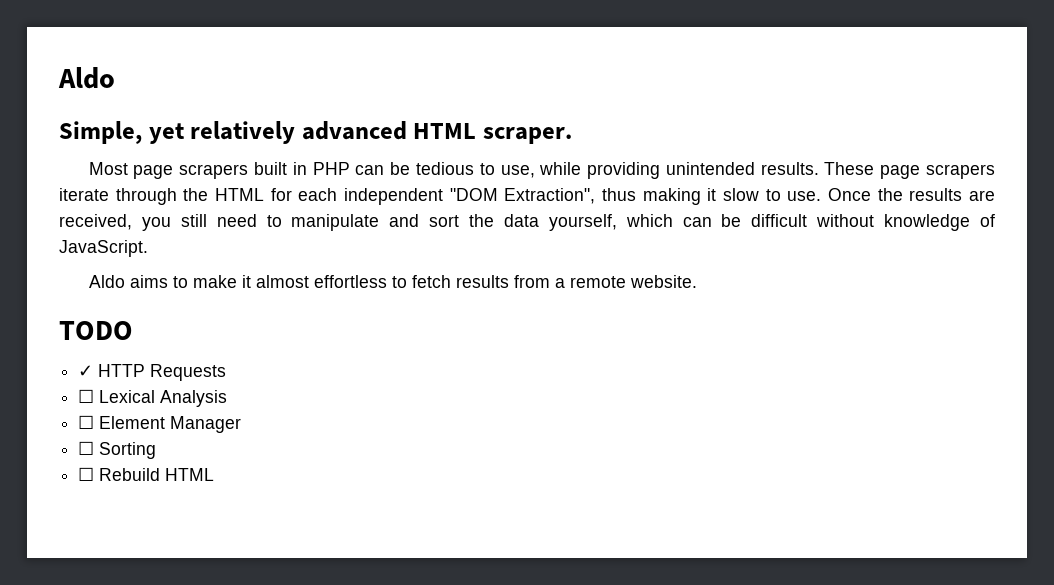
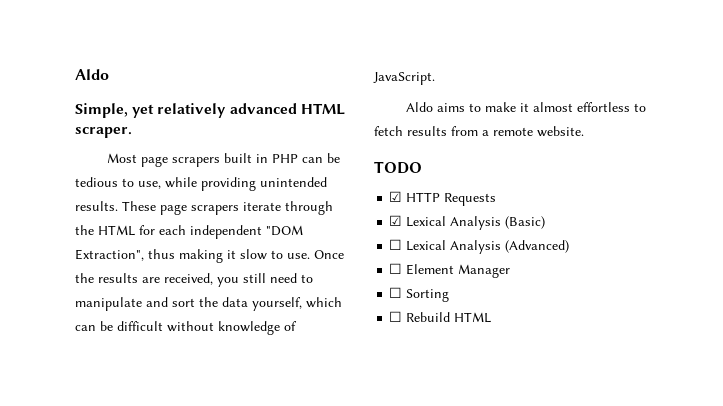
- ✓ HTTP Requests
+ ☑ HTTP Requests
+ ☑ Lexical Analysis (Basic)
- ☐ Lexical Analysis
+ ☐ Lexical Analysis (Advanced)

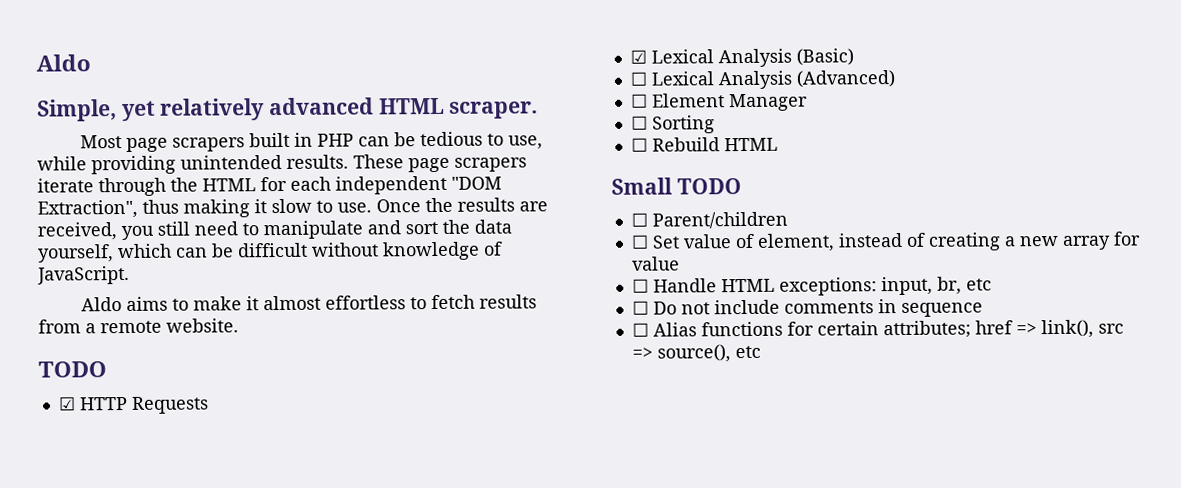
+ Small TODO
+ ☐ Parent/children
+ ☐ Set value of element, instead of creating a new array for value
+ ☐ Handle HTML exceptions: input, br, etc
+ ☐ Do not include comments in sequence
+ ☐ Alias functions for certain attributes; href => link(), src => source(), etc

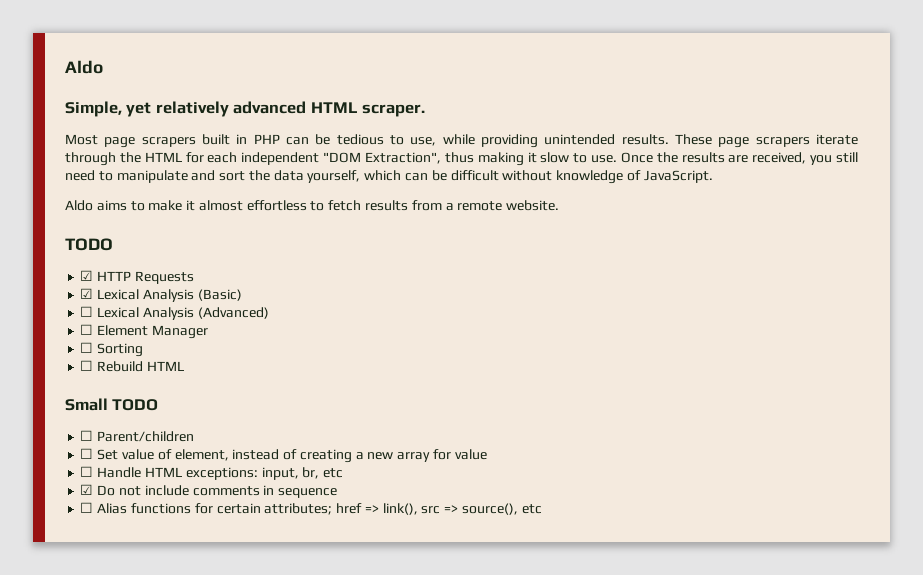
- ☐ Do not include comments in sequence
+ ☑ Do not include comments in sequence

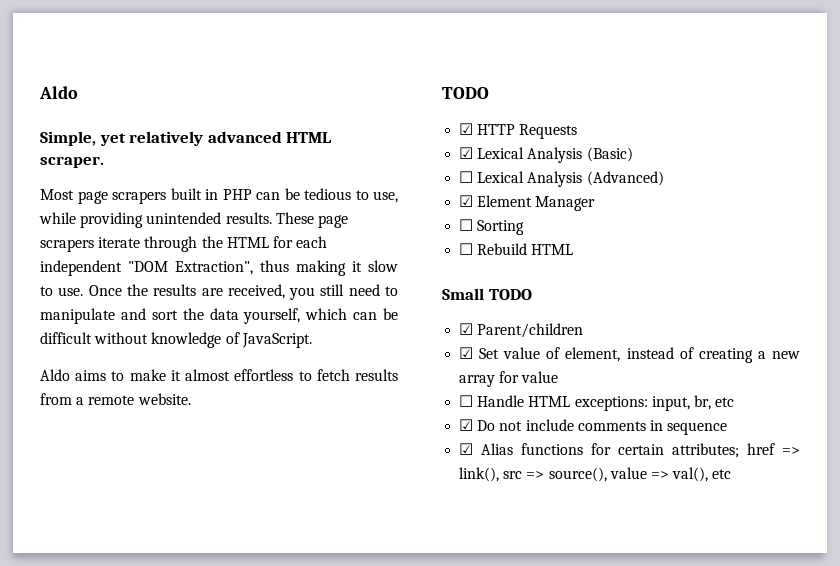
- ☐ Element Manager
+ ☑ Element Manager
- ☐ Parent/children
+ ☑ Parent/children
- ☐ Set value of element, instead of creating a new array for value
+ ☑ Set value of element, instead of creating a new array for value
- ☐ Alias functions for certain attributes; href => link(), src => source(), etc
+ ☑ Alias functions for certain attributes; href => link(), src => source(), value => val(), etc

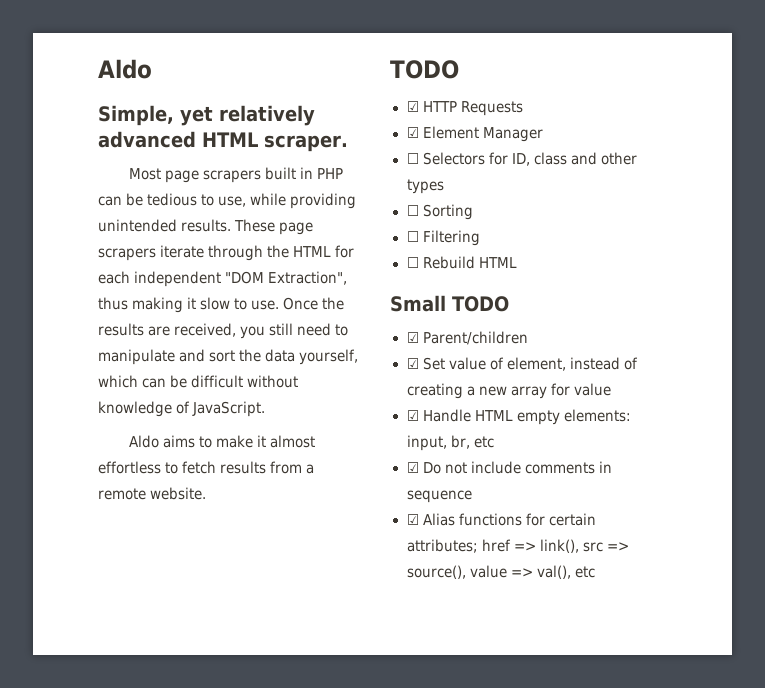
- ☑ Lexical Analysis (Basic)
- ☐ Lexical Analysis (Advanced)
  ☑ Element Manager
+ ☐ Selectors for ID, class and other types
+ ☐ Filtering
- ☐ Handle HTML exceptions: input, br, etc
+ ☑ Handle HTML empty elements: input, br, etc

